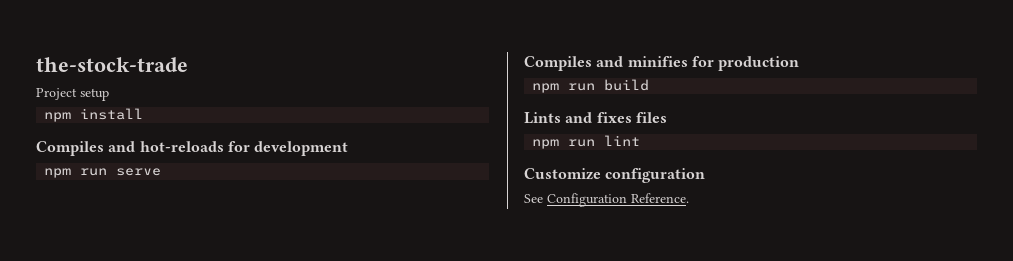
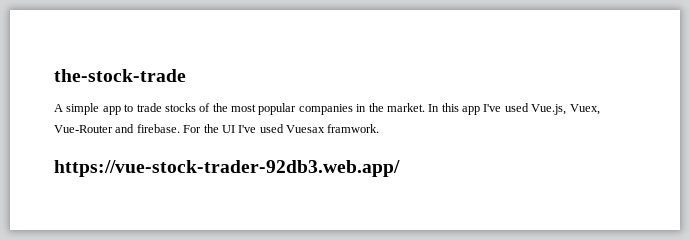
- Project setup
- npm install
- Compiles and hot-reloads for development
- npm run serve
- Compiles and minifies for production
- npm run build
- Lints and fixes files
- npm run lint
- Customize configuration
- See Configuration Reference.
+ A simple app to trade stocks of the most popular companies in the market. In this app I've used Vue.js, Vuex, Vue-Router and firebase. For the UI I've used Vuesax framwork.
+ https://vue-stock-trader-92db3.web.app/

